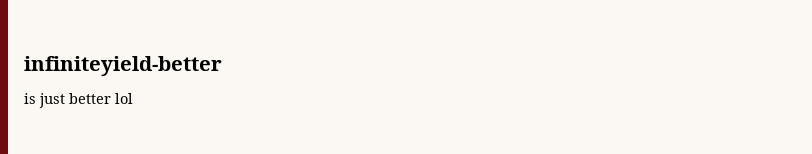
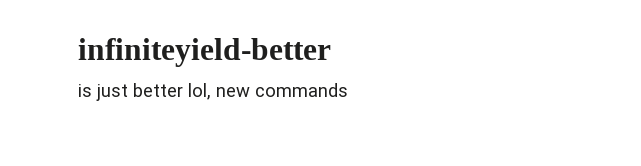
- is just better lol
+ is just better lol, new commands

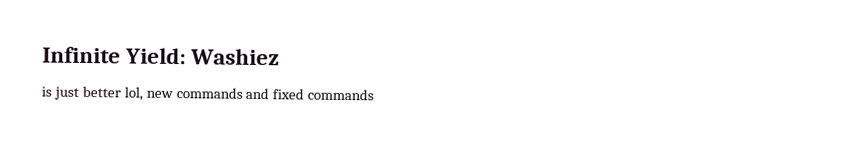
- infiniteyield-better
+ Infinite Yield: Washiez
- is just better lol, new commands
+ is just better lol, new commands and fixed commands

